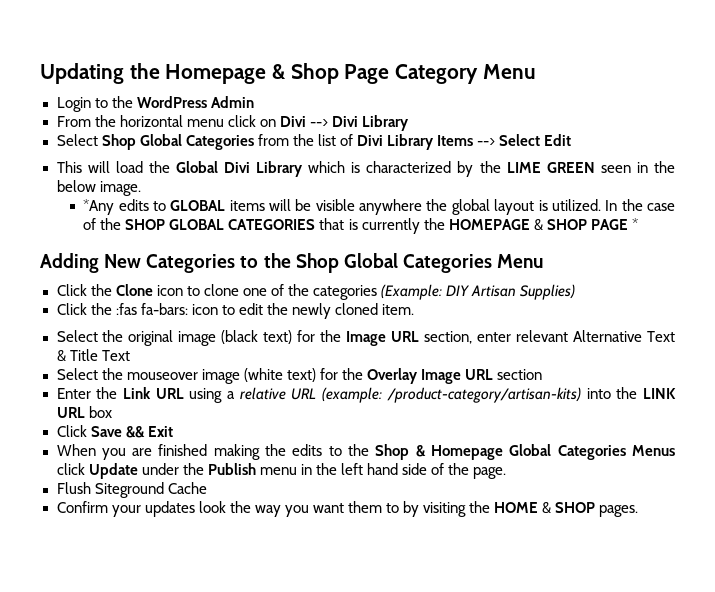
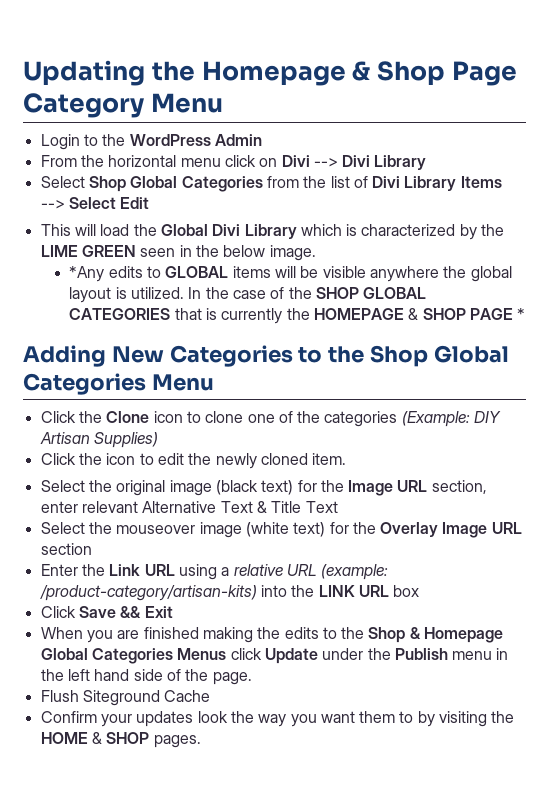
- Click the :fas fa-bars: icon to edit the newly cloned item.
+ Click the icon to edit the newly cloned item.

